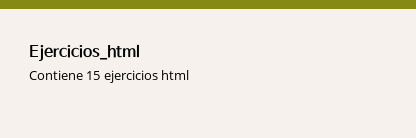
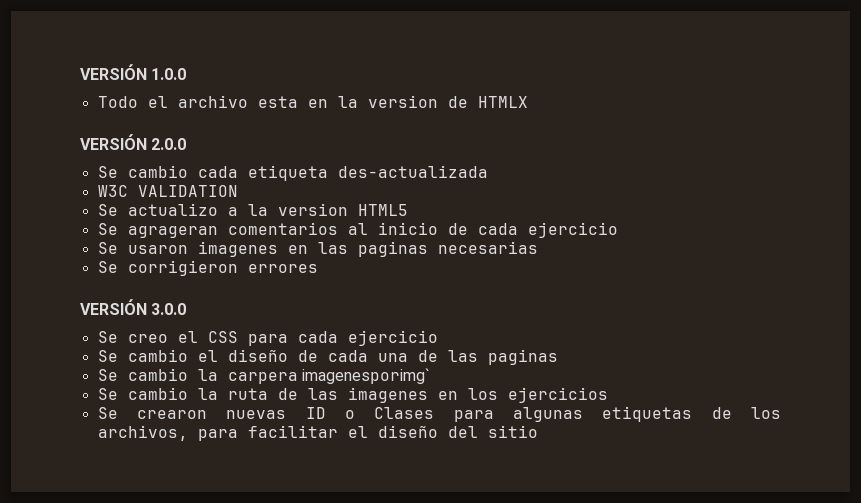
- Ejercicios_html
- Contiene 15 ejercicios html
+ VERSIÓN 1.0.0
+ Todo el archivo esta en la version de HTMLX
+ VERSIÓN 2.0.0
+ Se cambio cada etiqueta des-actualizada
+ W3C VALIDATION
+ Se actualizo a la version HTML5
+ Se agrageran comentarios al inicio de cada ejercicio
+ Se usaron imagenes en las paginas necesarias
+ Se corrigieron errores
+ VERSIÓN 3.0.0
+ Se creo el CSS para cada ejercicio
+ Se cambio el diseño de cada una de las paginas
+ Se cambio la carpera imagenesporimg`
+ Se cambio la ruta de las imagenes en los ejercicios
+ Se crearon nuevas ID o Clases para algunas etiquetas de los archivos, para facilitar el diseño del sitio

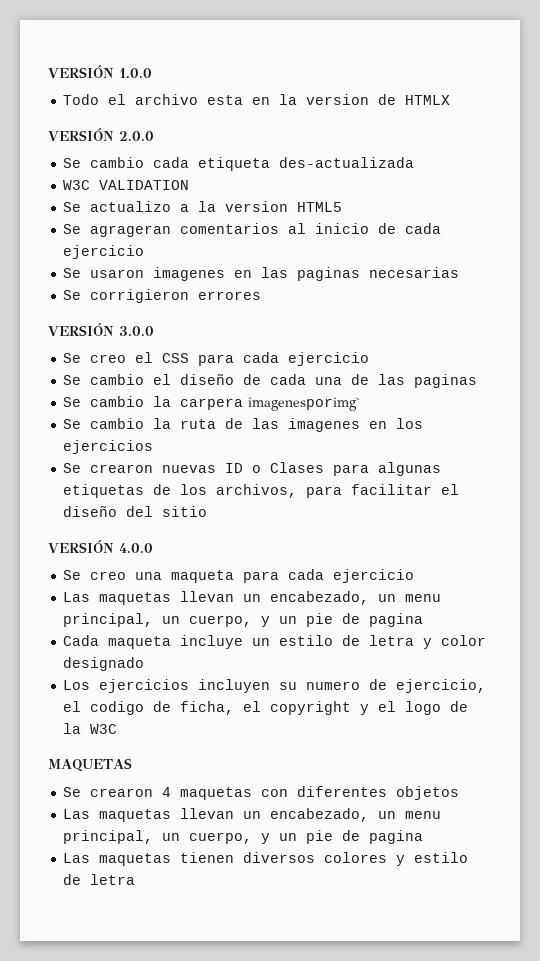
+ VERSIÓN 4.0.0
+ Se creo una maqueta para cada ejercicio
+ Las maquetas llevan un encabezado, un menu principal, un cuerpo, y un pie de pagina
+ Cada maqueta incluye un estilo de letra y color designado
+ Los ejercicios incluyen su numero de ejercicio, el codigo de ficha, el copyright y el logo de la W3C
+ MAQUETAS
+ Se crearon 4 maquetas con diferentes objetos
+ Las maquetas llevan un encabezado, un menu principal, un cuerpo, y un pie de pagina
+ Las maquetas tienen diversos colores y estilo de letra

